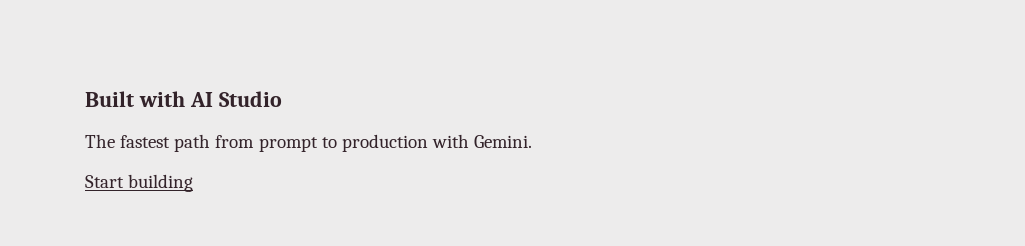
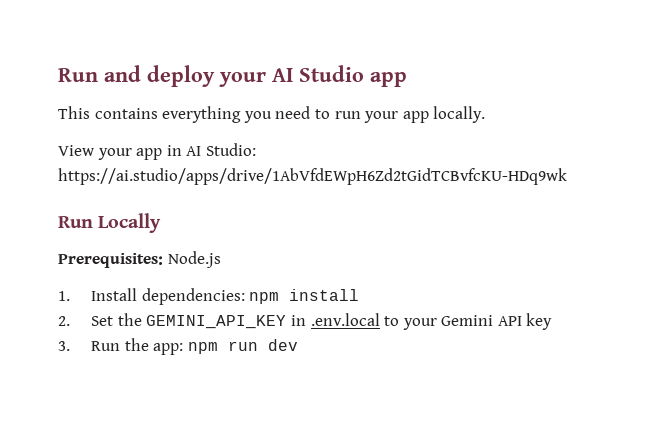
- Built with AI Studio
- The fastest path from prompt to production with Gemini.
- Start building
+ Run and deploy your AI Studio app
+ This contains everything you need to run your app locally.
+ View your app in AI Studio: https://ai.studio/apps/drive/1AbVfdEWpH6Zd2tGidTCBvfcKU-HDq9wk
+ Run Locally
+ Prerequisites: Node.js
+ 1. Install dependencies: npm install
+ 2. Set the GEMINI_API_KEY in .env.local to your Gemini API key
+ 3. Run the app: npm run dev

